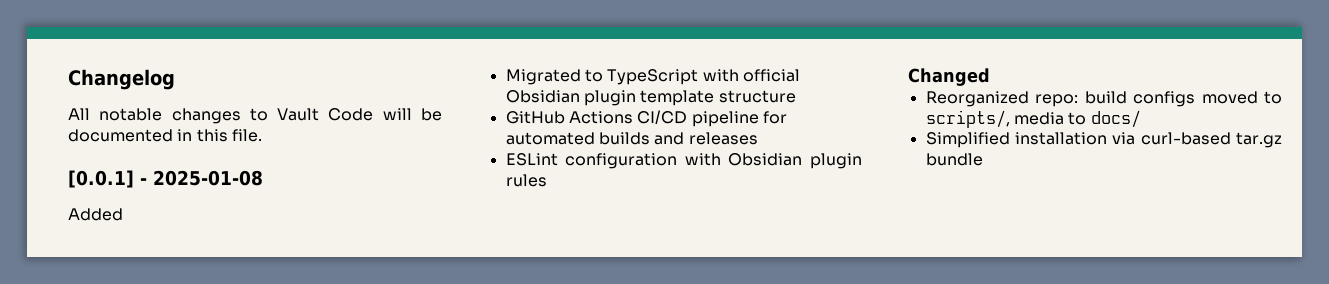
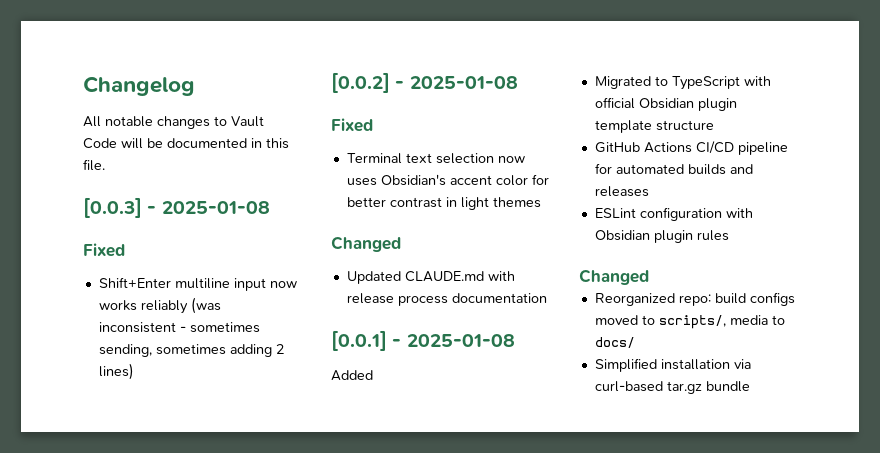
+ [0.0.3] - 2025-01-08
+ Fixed
+ Shift+Enter multiline input now works reliably (was inconsistent - sometimes sending, sometimes adding 2 lines)
+ [0.0.2] - 2025-01-08
+ Fixed
+ Terminal text selection now uses Obsidian's accent color for better contrast in light themes
+ Changed
+ Updated CLAUDE.md with release process documentation

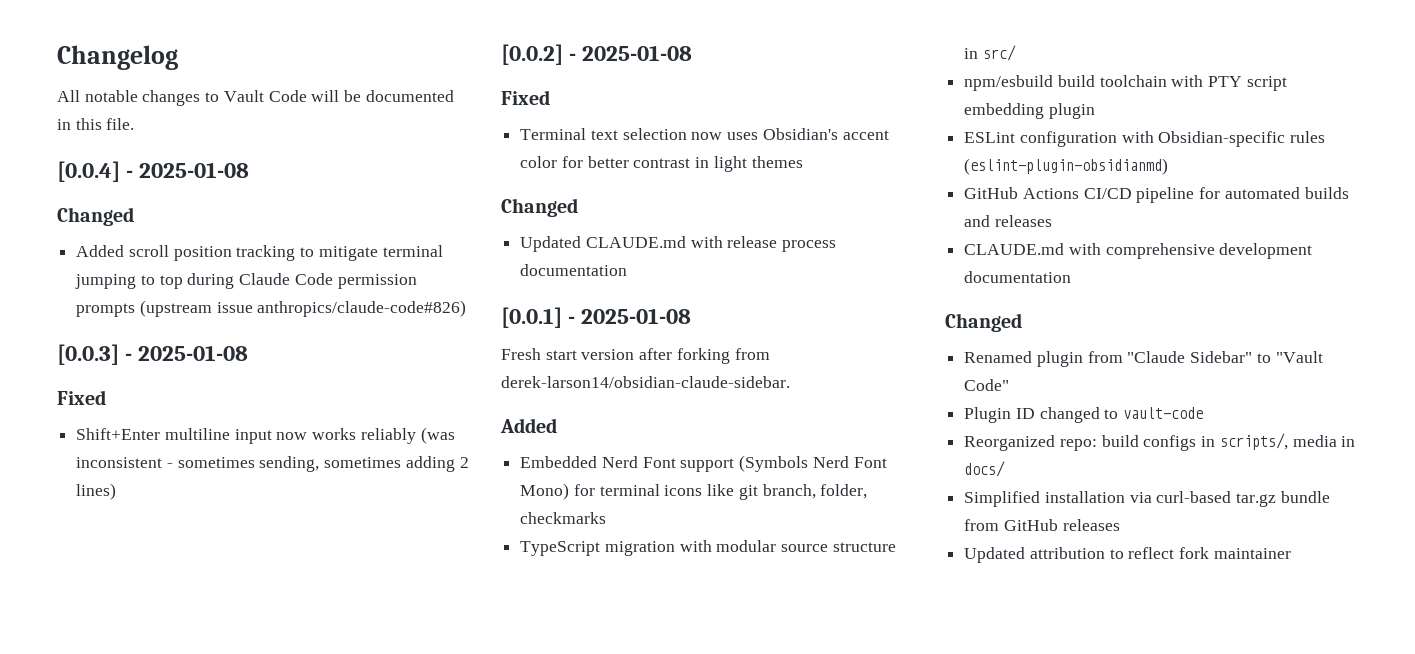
+ [0.0.4] - 2025-01-08
+ Changed
+ Added scroll position tracking to mitigate terminal jumping to top during Claude Code permission prompts (upstream issue anthropics/claude-code#826)
+ Fresh start version after forking from derek-larson14/obsidian-claude-sidebar.
  Added
- Migrated to TypeScript with official Obsidian plugin template structure
+ Embedded Nerd Font support (Symbols Nerd Font Mono) for terminal icons like git branch, folder, checkmarks
+ TypeScript migration with modular source structure in src/
+ npm/esbuild build toolchain with PTY script embedding plugin
+ ESLint configuration with Obsidian-specific rules (eslint-plugin-obsidianmd)
- ESLint configuration with Obsidian plugin rules
+ CLAUDE.md with comprehensive development documentation
  Changed
+ Renamed plugin from "Claude Sidebar" to "Vault Code"
+ Plugin ID changed to vault-code
- Reorganized repo: build configs moved to scripts/, media to docs/
+ Reorganized repo: build configs in scripts/, media in docs/
- Simplified installation via curl-based tar.gz bundle
+ Simplified installation via curl-based tar.gz bundle from GitHub releases
+ Updated attribution to reflect fork maintainer

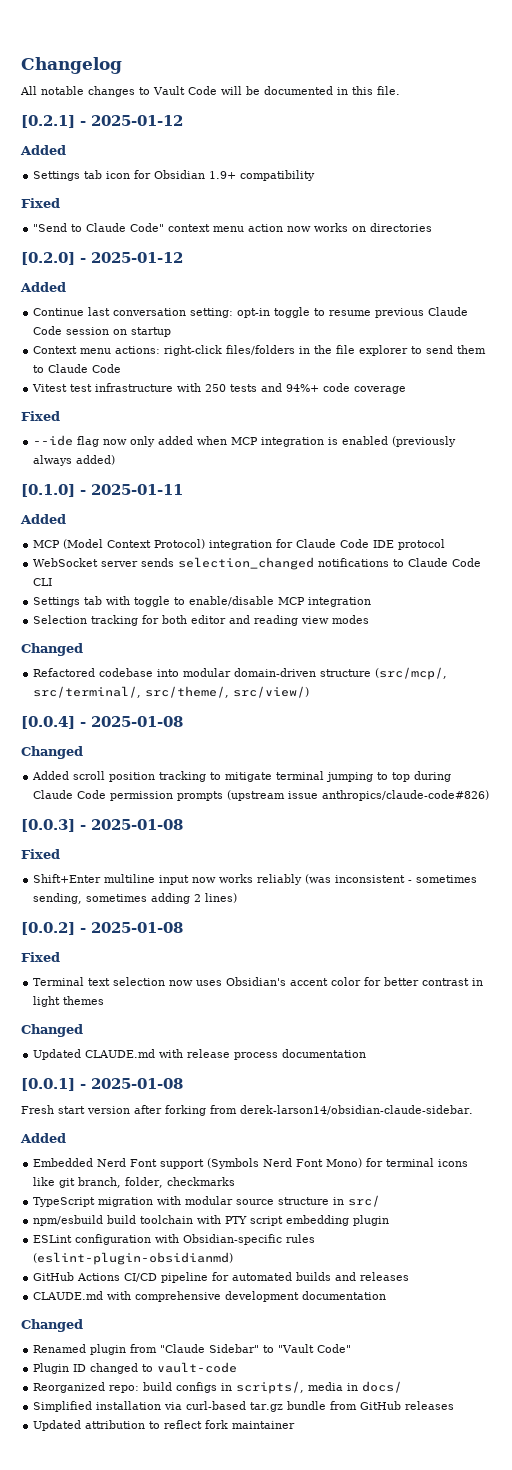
+ [0.2.1] - 2025-01-12
+ Added
+ Settings tab icon for Obsidian 1.9+ compatibility
+ Fixed
+ "Send to Claude Code" context menu action now works on directories
+ [0.2.0] - 2025-01-12
+ Added
+ Continue last conversation setting: opt-in toggle to resume previous Claude Code session on startup
+ Context menu actions: right-click files/folders in the file explorer to send them to Claude Code
+ Vitest test infrastructure with 250 tests and 94%+ code coverage
+ Fixed
+ --ide flag now only added when MCP integration is enabled (previously always added)
+ [0.1.0] - 2025-01-11
+ Added
+ MCP (Model Context Protocol) integration for Claude Code IDE protocol
+ WebSocket server sends selection_changed notifications to Claude Code CLI
+ Settings tab with toggle to enable/disable MCP integration
+ Selection tracking for both editor and reading view modes
+ Changed
+ Refactored codebase into modular domain-driven structure (src/mcp/, src/terminal/, src/theme/, src/view/)

